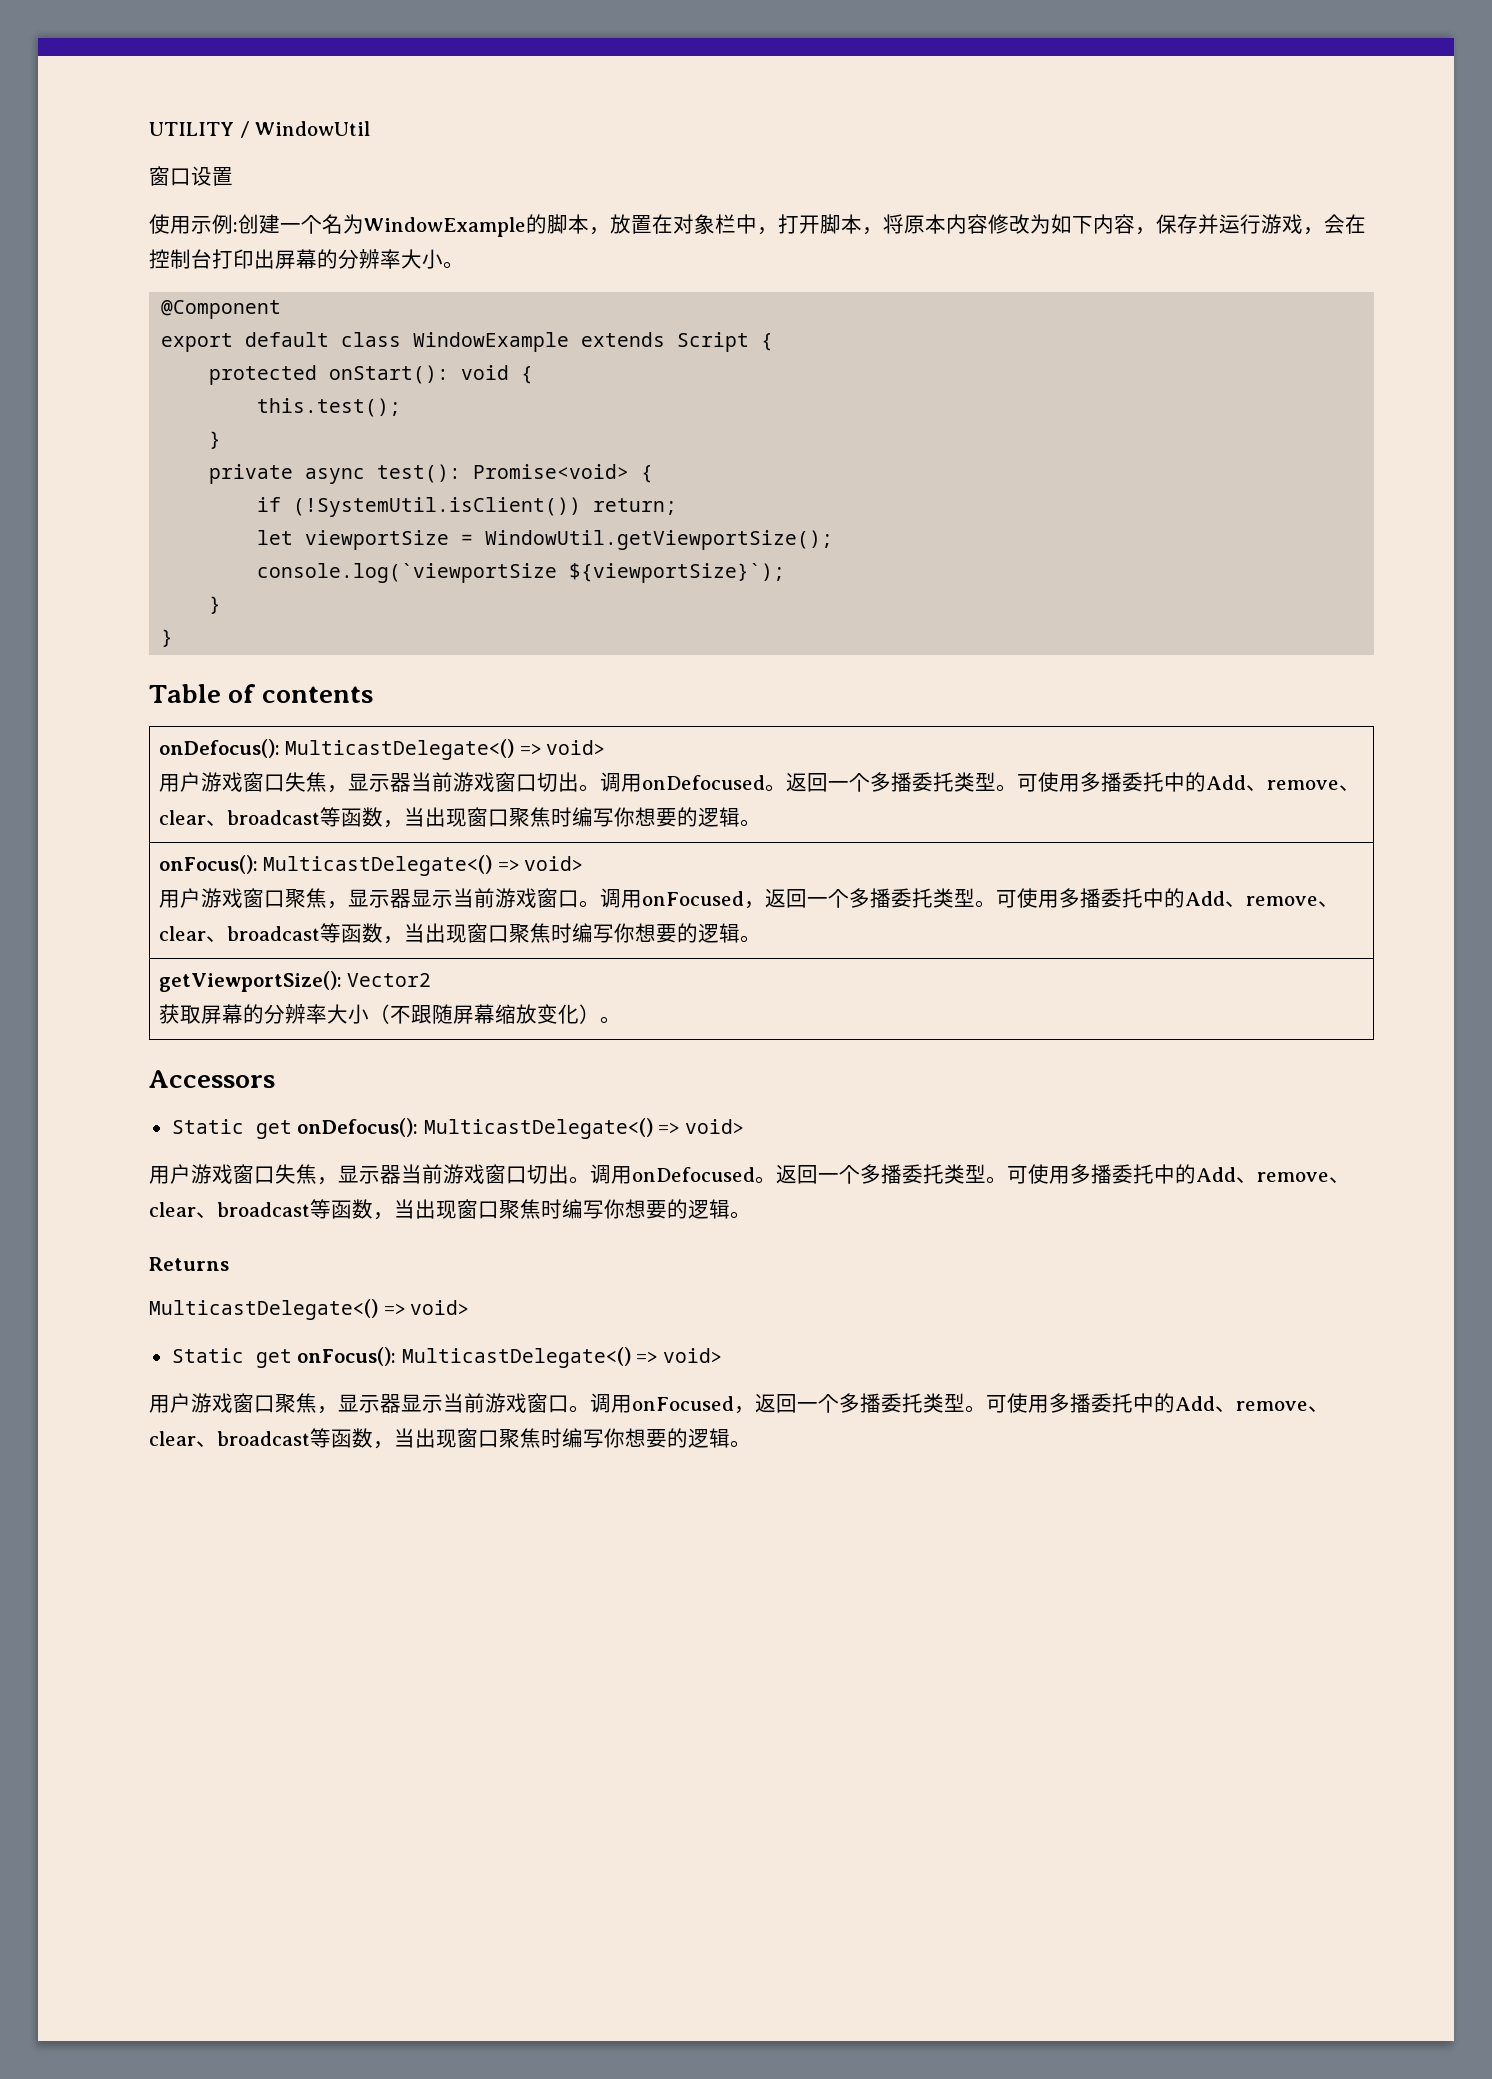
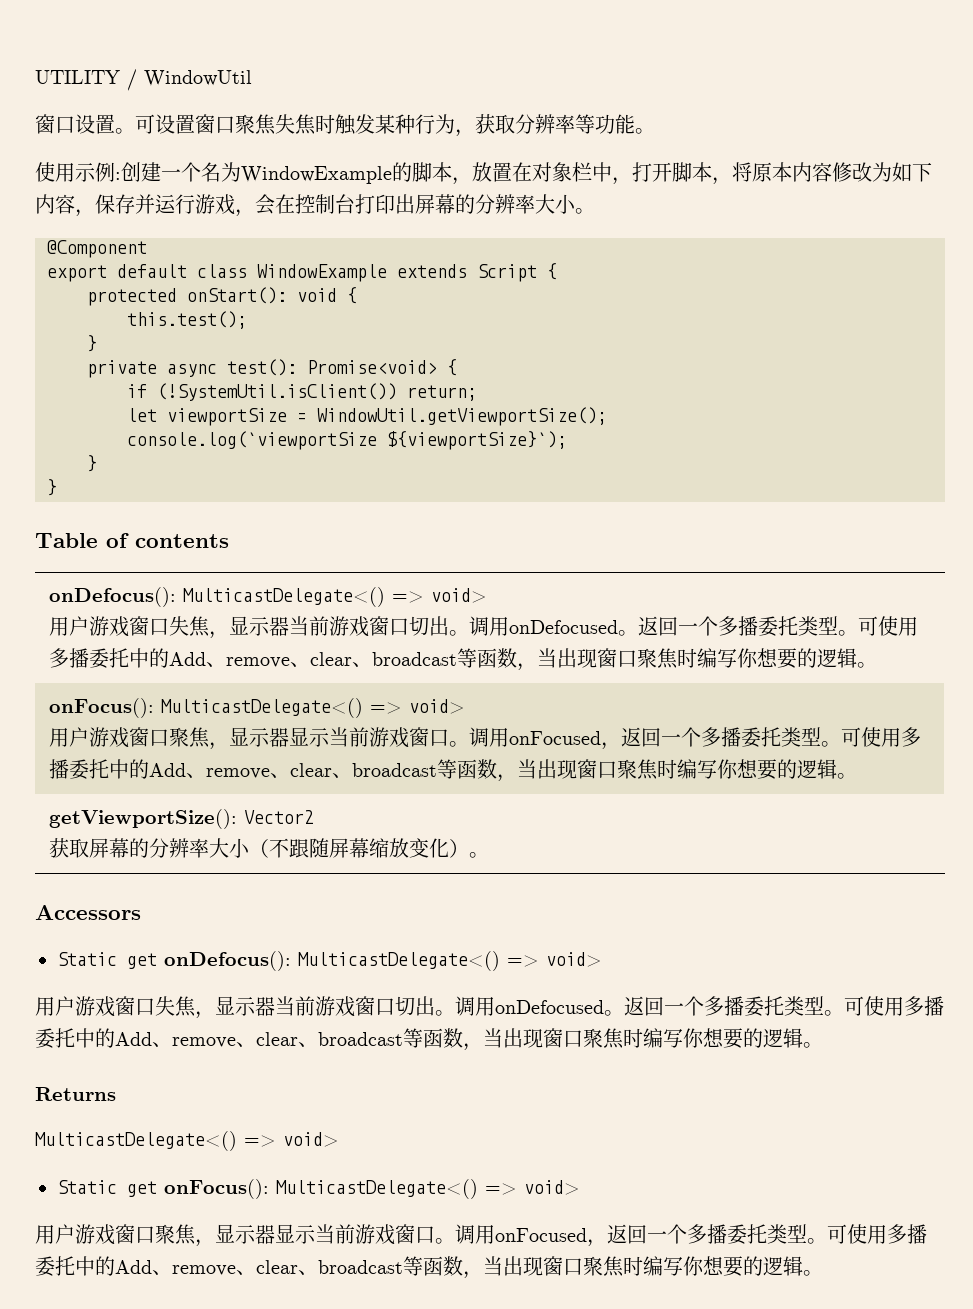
- 窗口设置
+ 窗口设置。可设置窗口聚焦失焦时触发某种行为，获取分辨率等功能。

